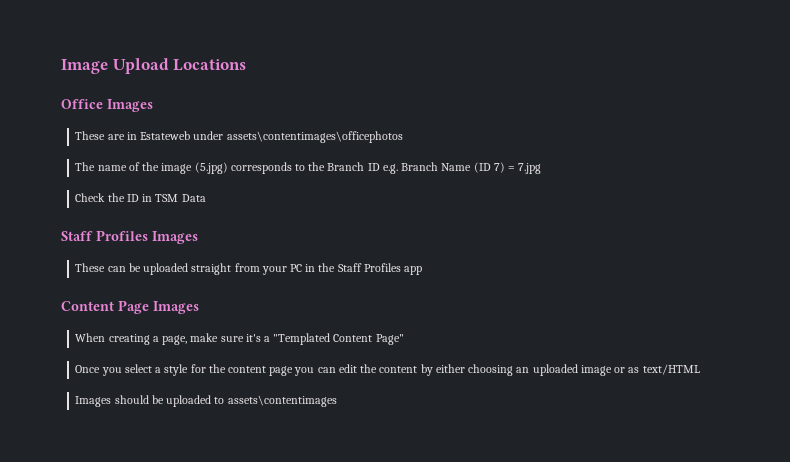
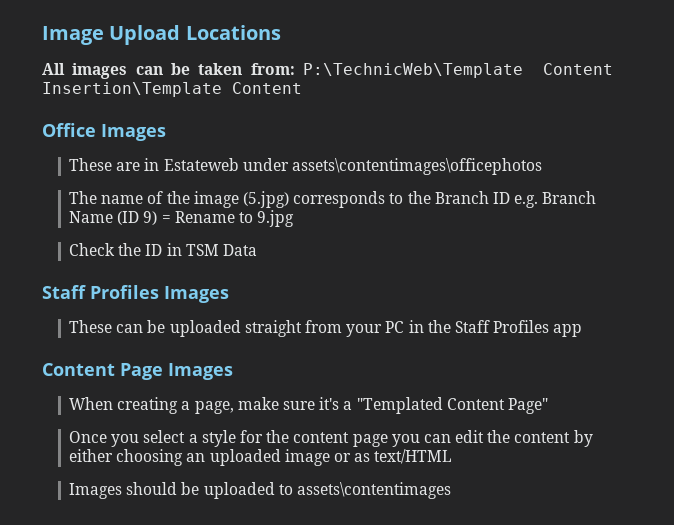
+ All images can be taken from: P:\TechnicWeb\Template Content Insertion\Template Content
- The name of the image (5.jpg) corresponds to the Branch ID e.g. Branch Name (ID 7) = 7.jpg
+ The name of the image (5.jpg) corresponds to the Branch ID e.g. Branch Name (ID 9) = Rename to 9.jpg

